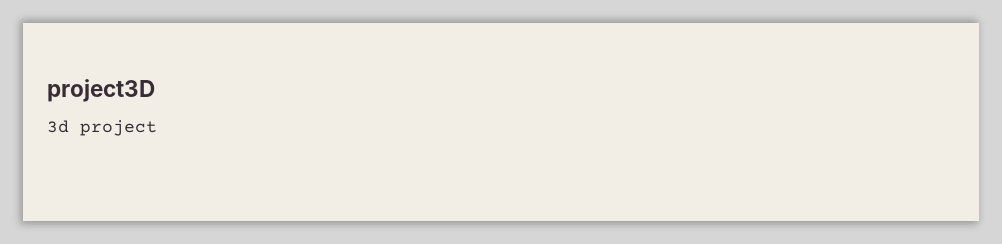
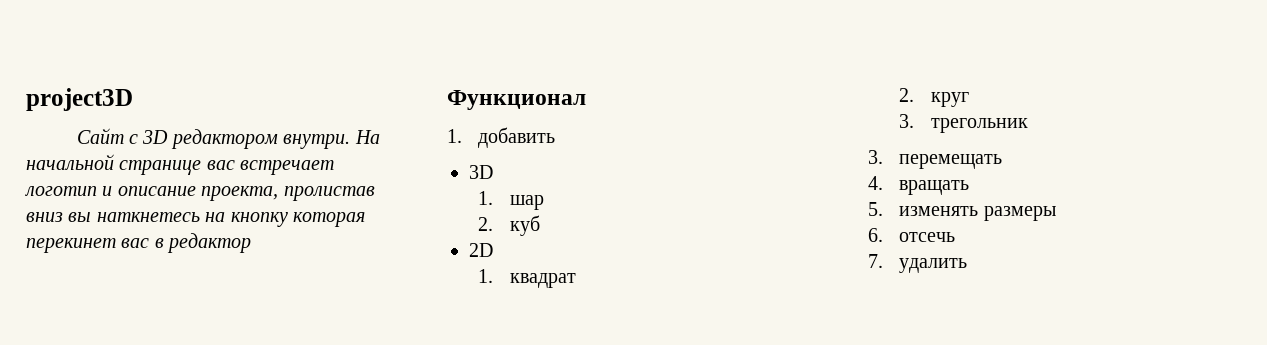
- 3d project
+ Сайт с 3D редактором внутри. На начальной странице вас встречает логотип и описание проекта, пролистав вниз вы наткнетесь на кнопку которая перекинет вас в редактор
+ Функционал
+ 1. добавить
+ 3D
+ 1. шар
+ 2. куб
+ 2D
+ 1. квадрат
+ 2. круг
+ 3. трегольник
+ 3. перемещать
+ 4. вращать
+ 5. изменять размеры
+ 6. отсечь
+ 7. удалить

